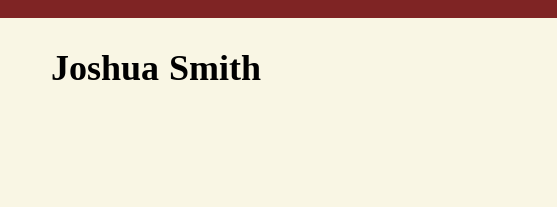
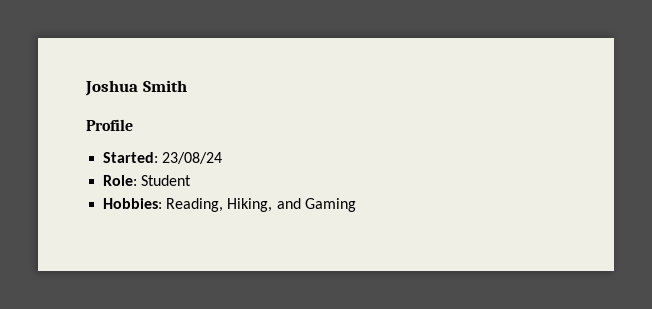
+ Profile
+ Started: 23/08/24
+ Role: Student
+ Hobbies: Reading, Hiking, and Gaming

